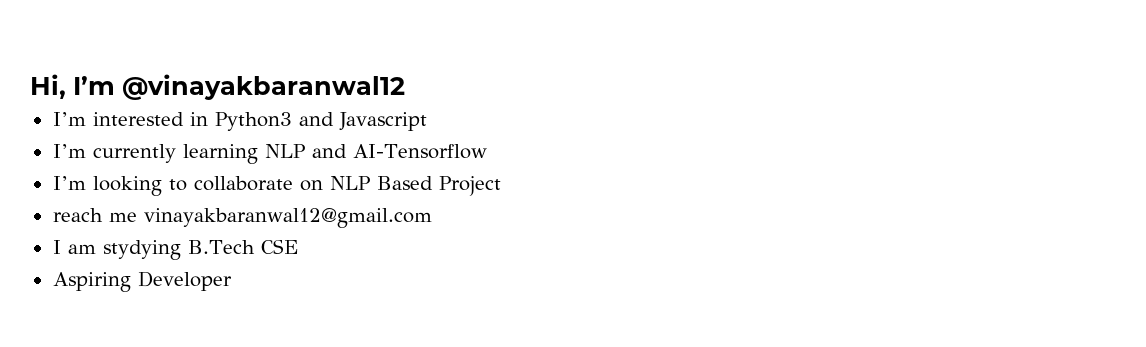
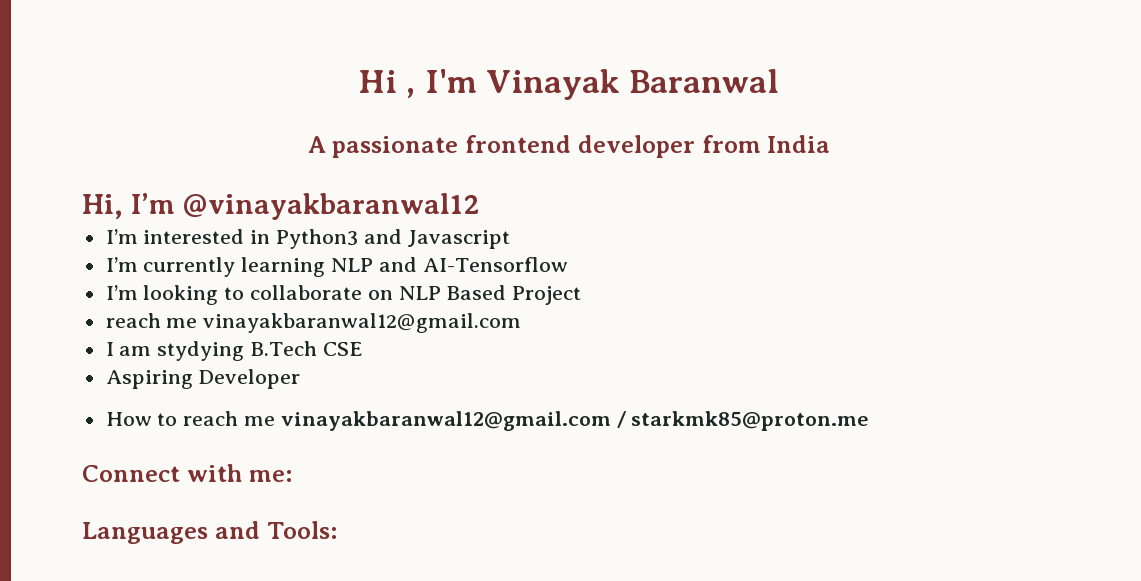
+ Hi , I'm Vinayak Baranwal
+ A passionate frontend developer from India
+ How to reach me vinayakbaranwal12@gmail.com / starkmk85@proton.me
+ Connect with me:
+ Languages and Tools:

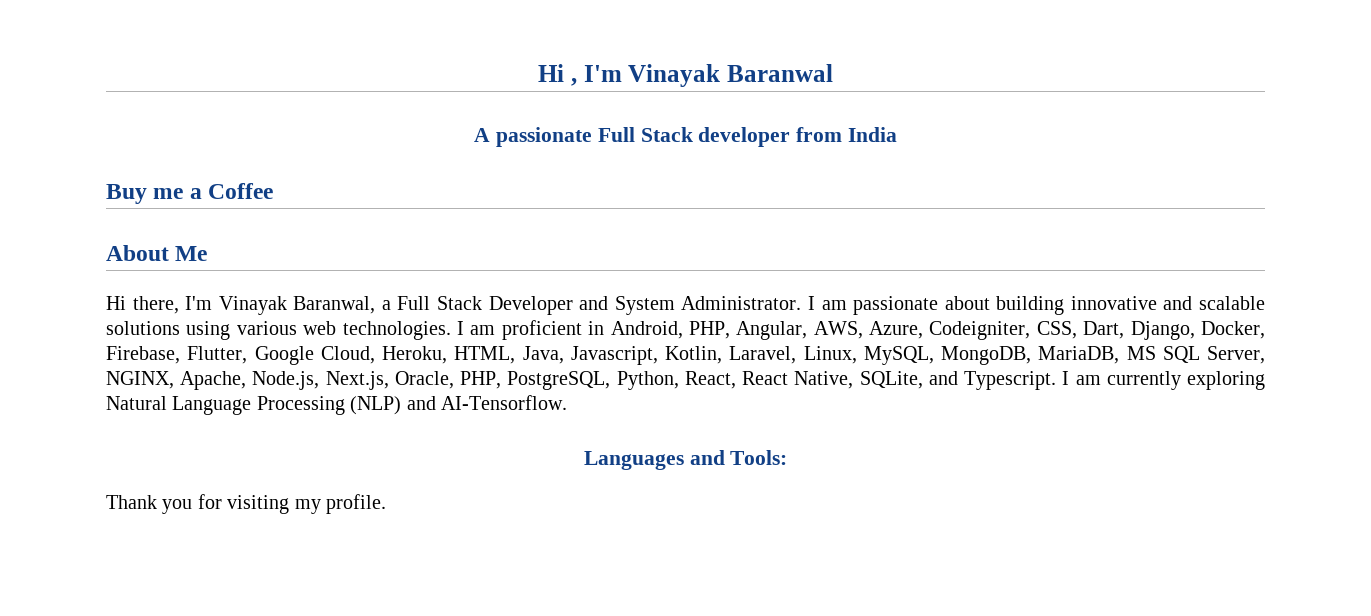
- A passionate frontend developer from India
+ A passionate Full Stack developer from India
- Hi, I’m @vinayakbaranwal12
- I’m interested in Python3 and Javascript
- I’m currently learning NLP and AI-Tensorflow
- I’m looking to collaborate on NLP Based Project
- reach me vinayakbaranwal12@gmail.com
- I am stydying B.Tech CSE
- Aspiring Developer
- How to reach me vinayakbaranwal12@gmail.com / starkmk85@proton.me
- Connect with me:
+ Buy me a Coffee
+ About Me
+ Hi there, I'm Vinayak Baranwal, a Full Stack Developer and System Administrator. I am passionate about building innovative and scalable solutions using various web technologies. I am proficient in Android, PHP, Angular, AWS, Azure, Codeigniter, CSS, Dart, Django, Docker, Firebase, Flutter, Google Cloud, Heroku, HTML, Java, Javascript, Kotlin, Laravel, Linux, MySQL, MongoDB, MariaDB, MS SQL Server, NGINX, Apache, Node.js, Next.js, Oracle, PHP, PostgreSQL, Python, React, React Native, SQLite, and Typescript. I am currently exploring Natural Language Processing (NLP) and AI-Tensorflow.
  Languages and Tools:
+ Thank you for visiting my profile.

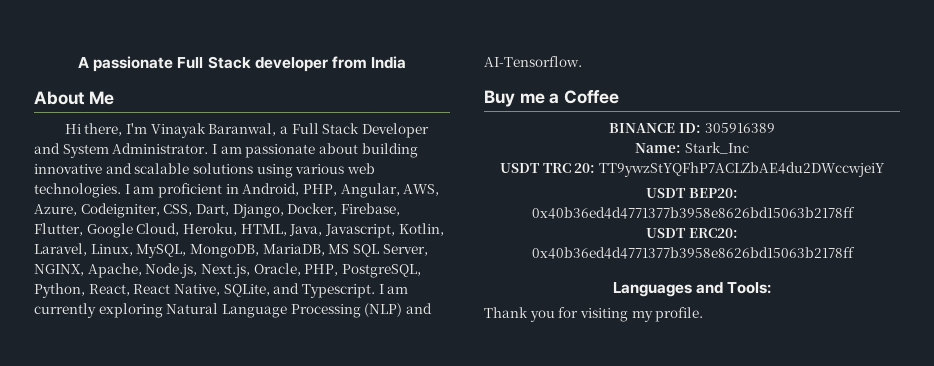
- Hi , I'm Vinayak Baranwal
- Buy me a Coffee
+ Buy me a Coffee
+ BINANCE ID: 305916389
+ Name: Stark_Inc
+ USDT TRC 20: TT9ywzStYQFhP7ACLZbAE4du2DWccwjeiY
+ USDT BEP20: 0x40b36ed4d4771377b3958e8626bd15063b2178ff
+ USDT ERC20: 0x40b36ed4d4771377b3958e8626bd15063b2178ff

